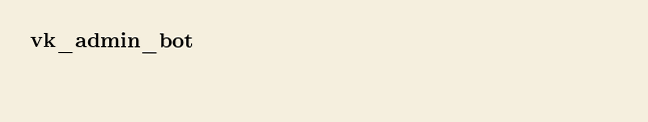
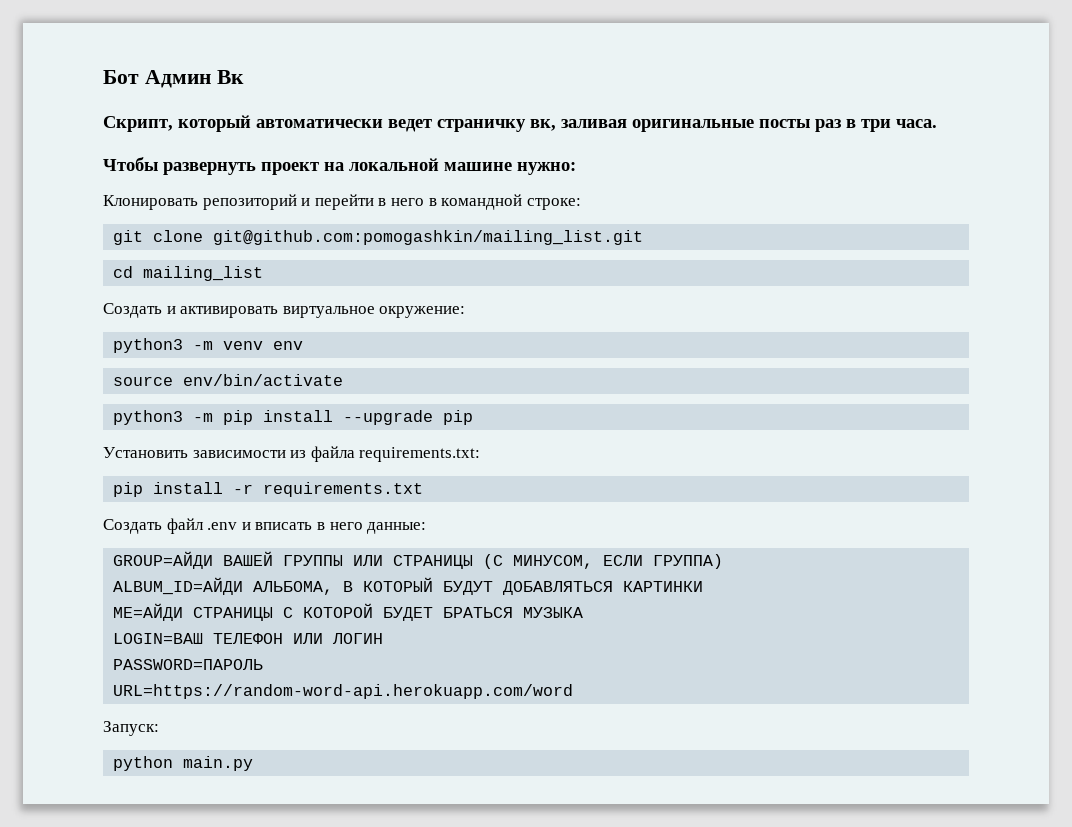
- vk_admin_bot
+ Бот Админ Вк
+ Скрипт, который автоматически ведет страничку вк, заливая оригинальные посты раз в три часа.
+ Чтобы развернуть проект на локальной машине нужно:
+ Клонировать репозиторий и перейти в него в командной строке:
+ git clone git@github.com:pomogashkin/mailing_list.git
+ cd mailing_list
+ Cоздать и активировать виртуальное окружение:
+ python3 -m venv env
+ source env/bin/activate
+ python3 -m pip install --upgrade pip
+ Установить зависимости из файла requirements.txt:
+ pip install -r requirements.txt
+ Создать файл .env и вписать в него данные:
+ GROUP=АЙДИ ВАШЕЙ ГРУППЫ ИЛИ СТРАНИЦЫ (С МИНУСОМ, ЕСЛИ ГРУППА)
+ ALBUM_ID=АЙДИ АЛЬБОМА, В КОТОРЫЙ БУДУТ ДОБАВЛЯТЬСЯ КАРТИНКИ
+ ME=АЙДИ СТРАНИЦЫ С КОТОРОЙ БУДЕТ БРАТЬСЯ МУЗЫКА
+ LOGIN=ВАШ ТЕЛЕФОН ИЛИ ЛОГИН
+ PASSWORD=ПАРОЛЬ
+ URL=https://random-word-api.herokuapp.com/word
+ Запуск:
+ python main.py

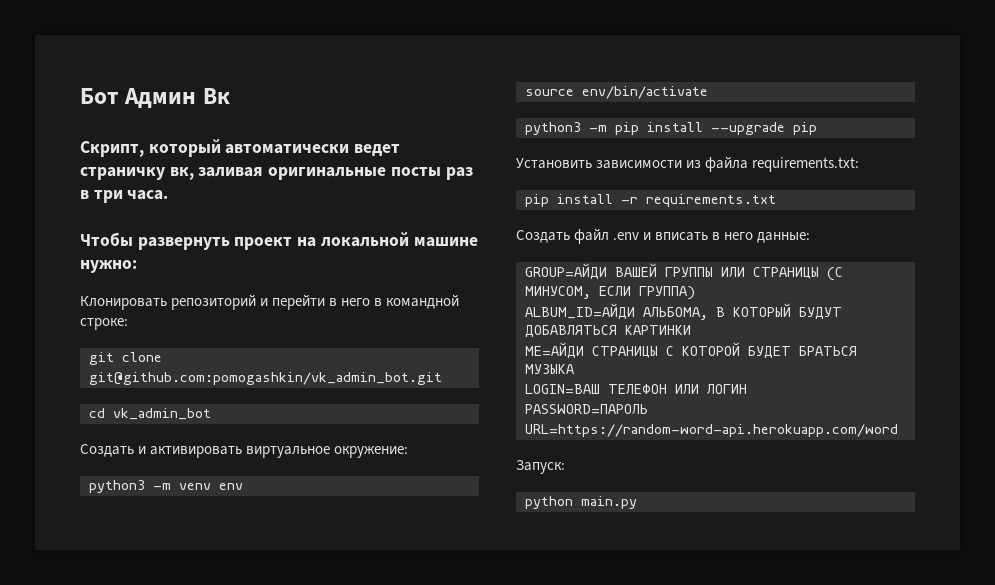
- git clone git@github.com:pomogashkin/mailing_list.git
+ git clone git@github.com:pomogashkin/vk_admin_bot.git
- cd mailing_list
+ cd vk_admin_bot

